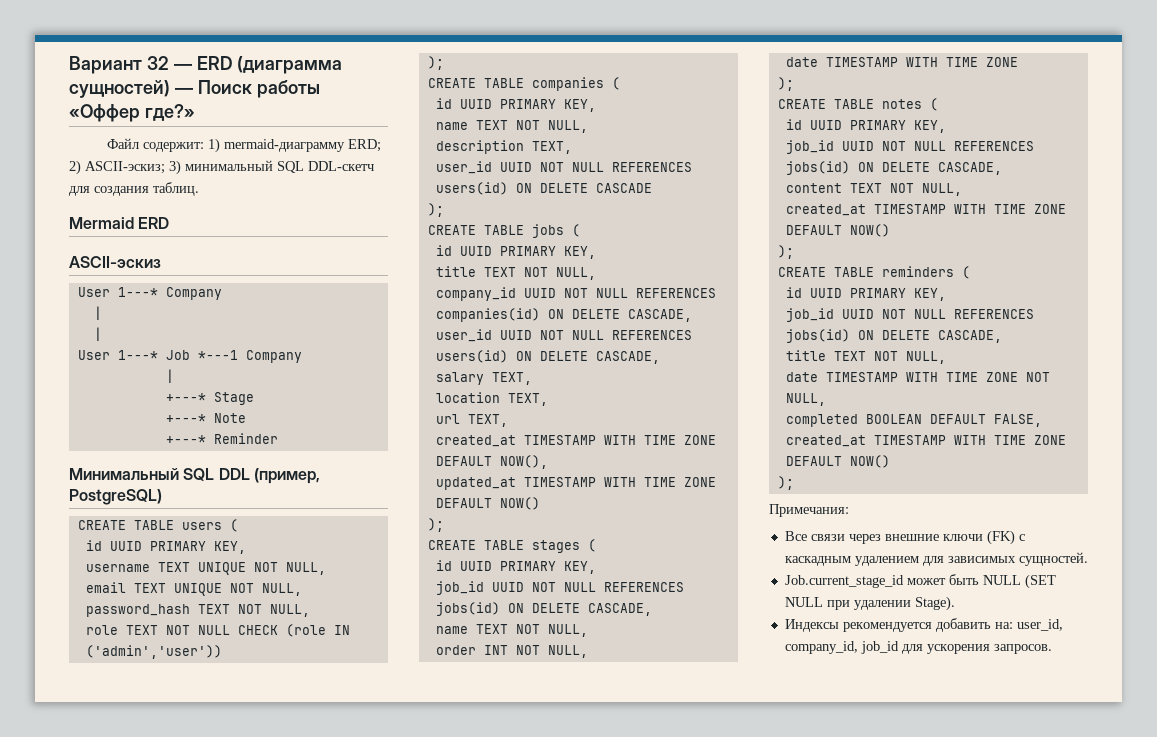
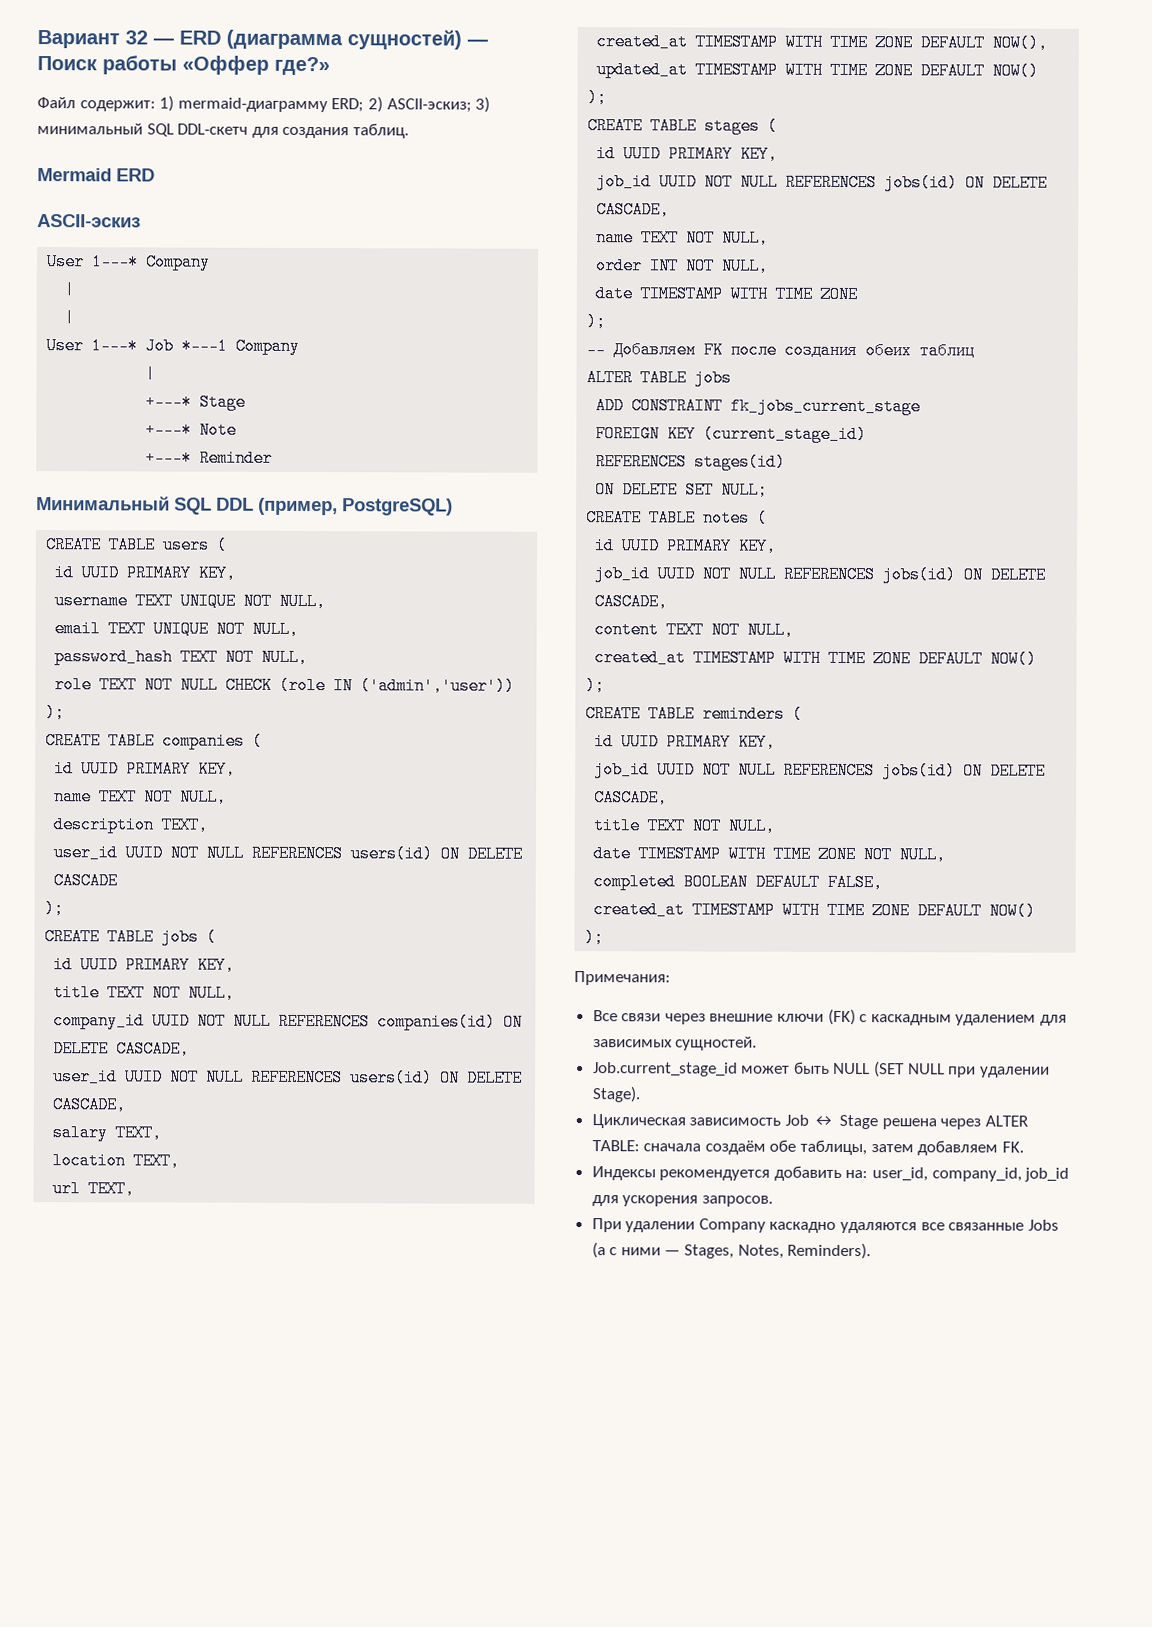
+ -- Добавляем FK после создания обеих таблиц
+ ALTER TABLE jobs
+ ADD CONSTRAINT fk_jobs_current_stage
+ FOREIGN KEY (current_stage_id)
+ REFERENCES stages(id)
+ ON DELETE SET NULL;
+ Циклическая зависимость Job ↔ Stage решена через ALTER TABLE: сначала создаём обе таблицы, затем добавляем FK.
+ При удалении Company каскадно удаляются все связанные Jobs (а с ними — Stages, Notes, Reminders).

